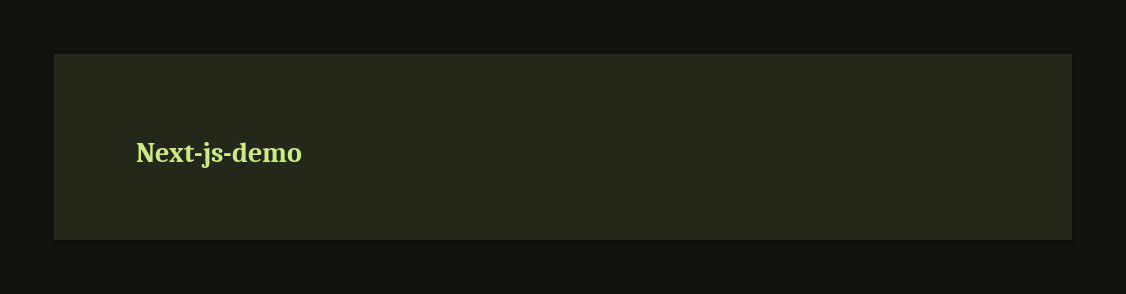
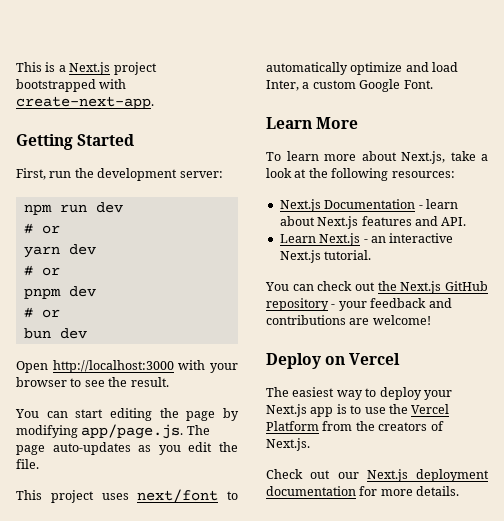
- Next-js-demo
+ This is a Next.js project bootstrapped with create-next-app.
+ Getting Started
+ First, run the development server:
+ npm run dev
+ # or
+ yarn dev
+ # or
+ pnpm dev
+ # or
+ bun dev
+ Open http://localhost:3000 with your browser to see the result.
+ You can start editing the page by modifying app/page.js. The page auto-updates as you edit the file.
+ This project uses next/font to automatically optimize and load Inter, a custom Google Font.
+ Learn More
+ To learn more about Next.js, take a look at the following resources:
+ Next.js Documentation - learn about Next.js features and API.
+ Learn Next.js - an interactive Next.js tutorial.
+ You can check out the Next.js GitHub repository - your feedback and contributions are welcome!
+ Deploy on Vercel
+ The easiest way to deploy your Next.js app is to use the Vercel Platform from the creators of Next.js.
+ Check out our Next.js deployment documentation for more details.

